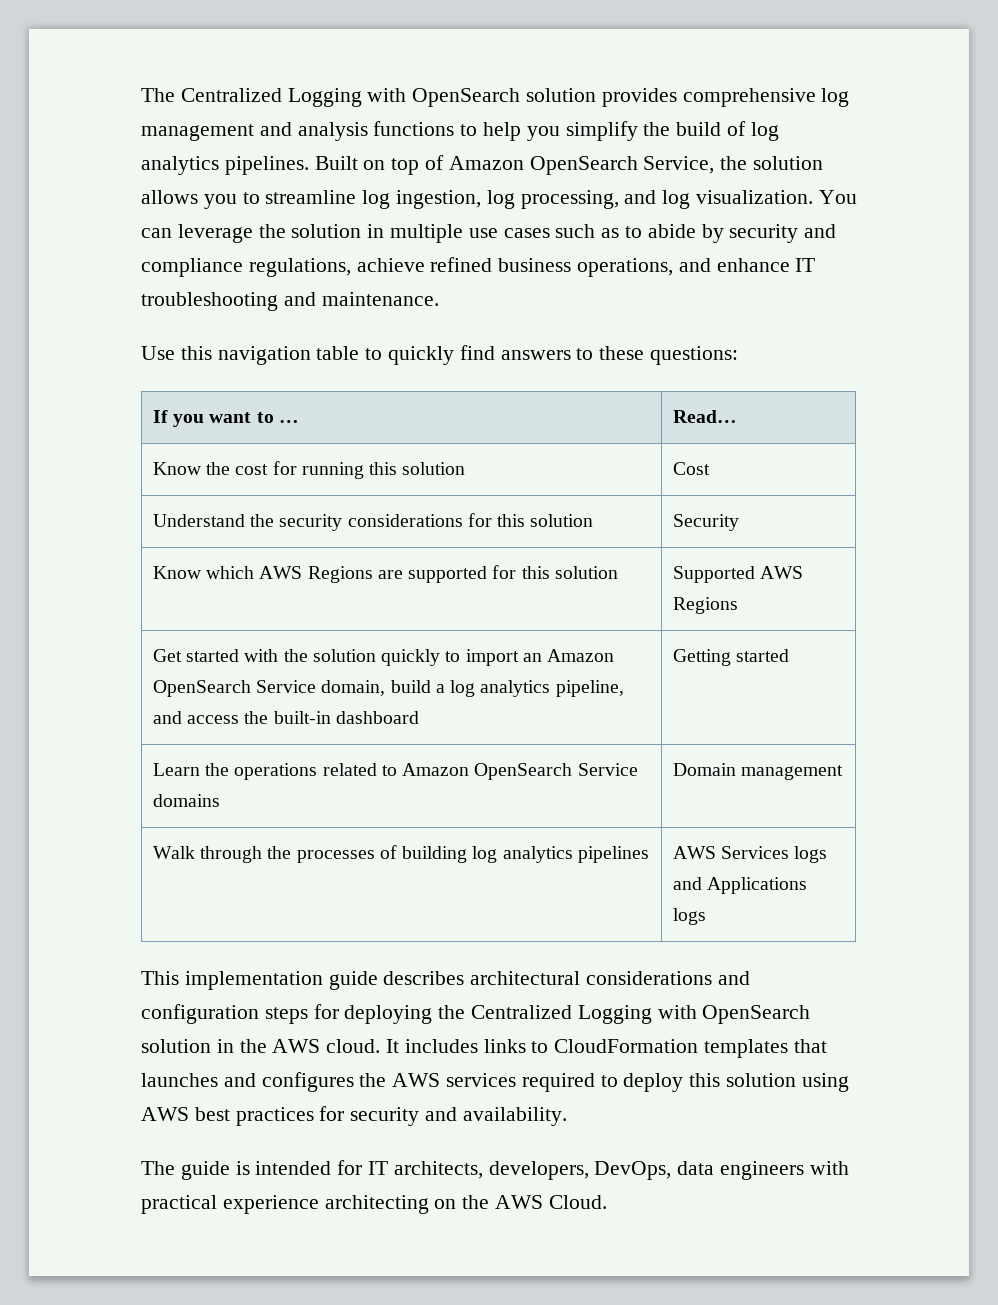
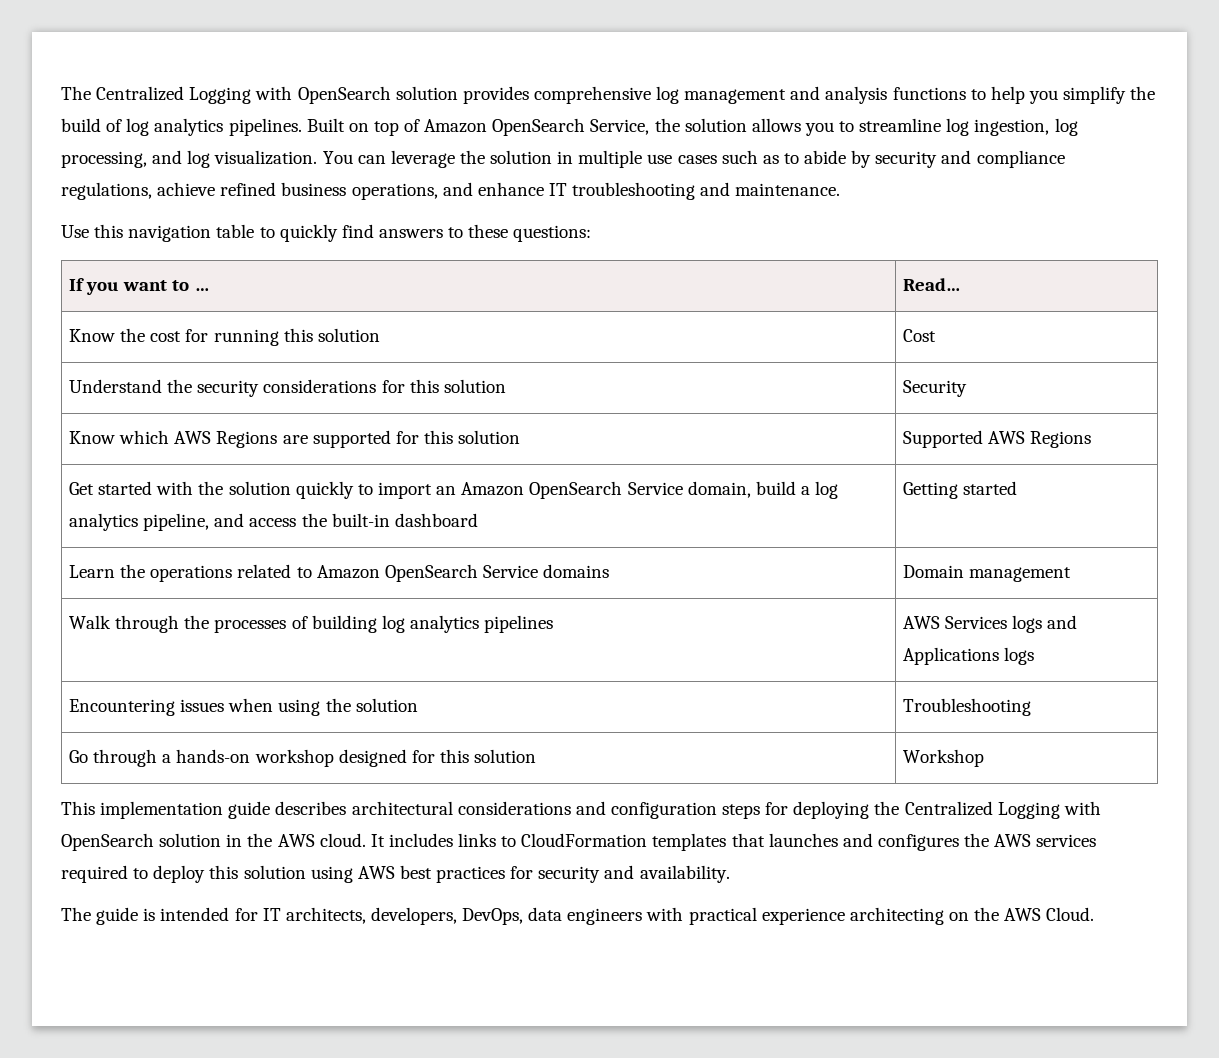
+ Encountering issues when using the solution | Troubleshooting
+ Go through a hands-on workshop designed for this solution | Workshop

